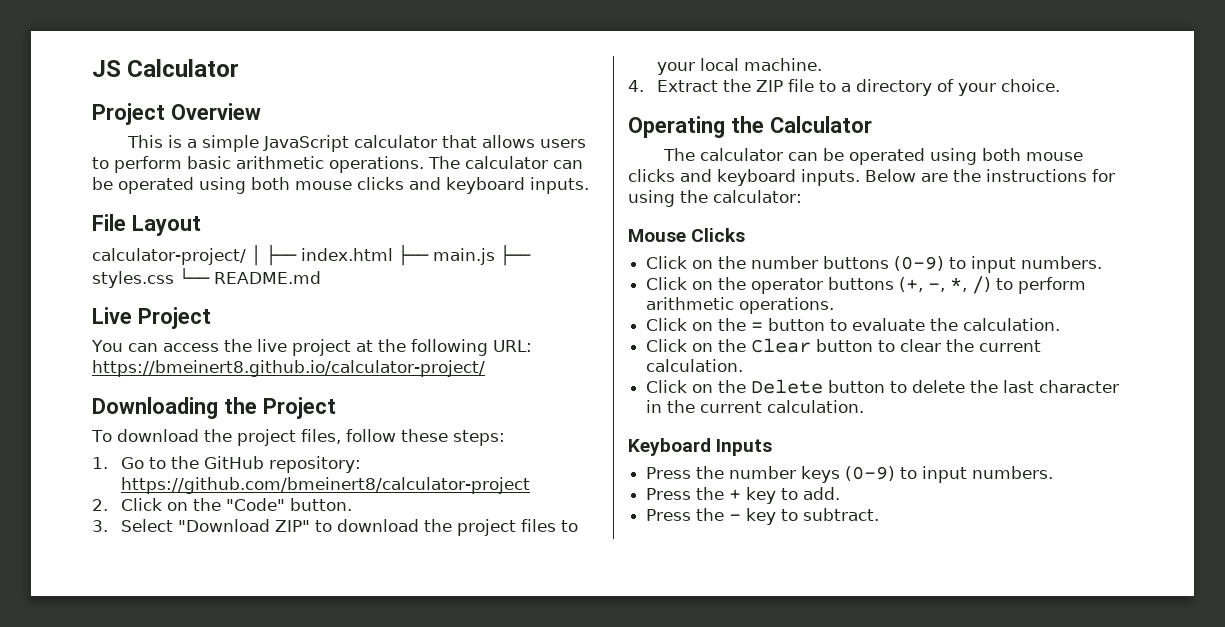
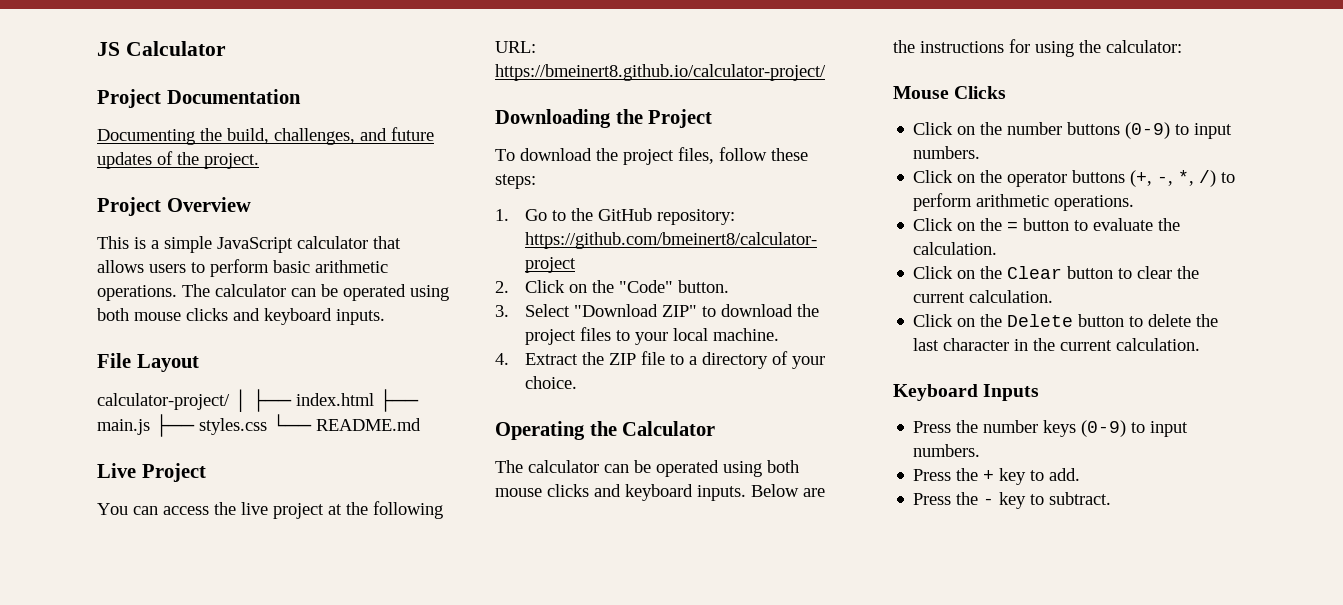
+ Project Documentation
+ Documenting the build, challenges, and future updates of the project.

